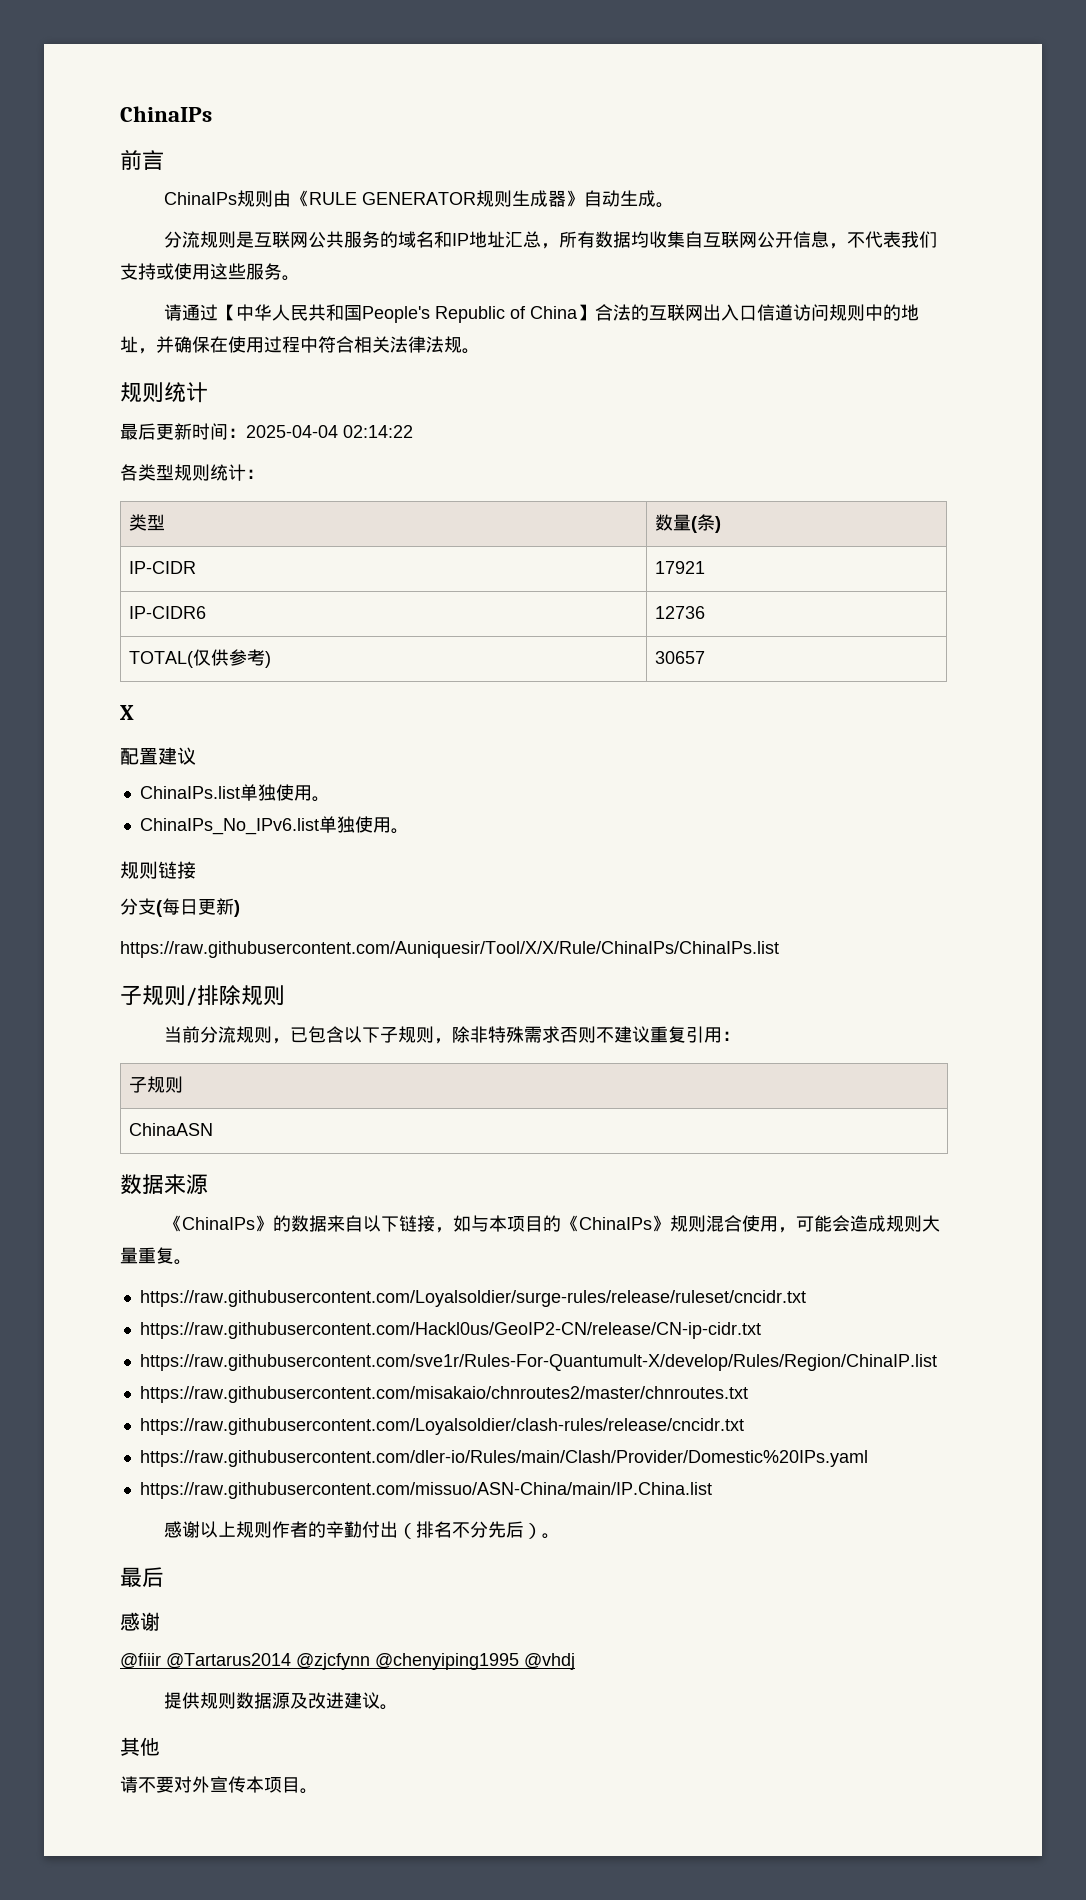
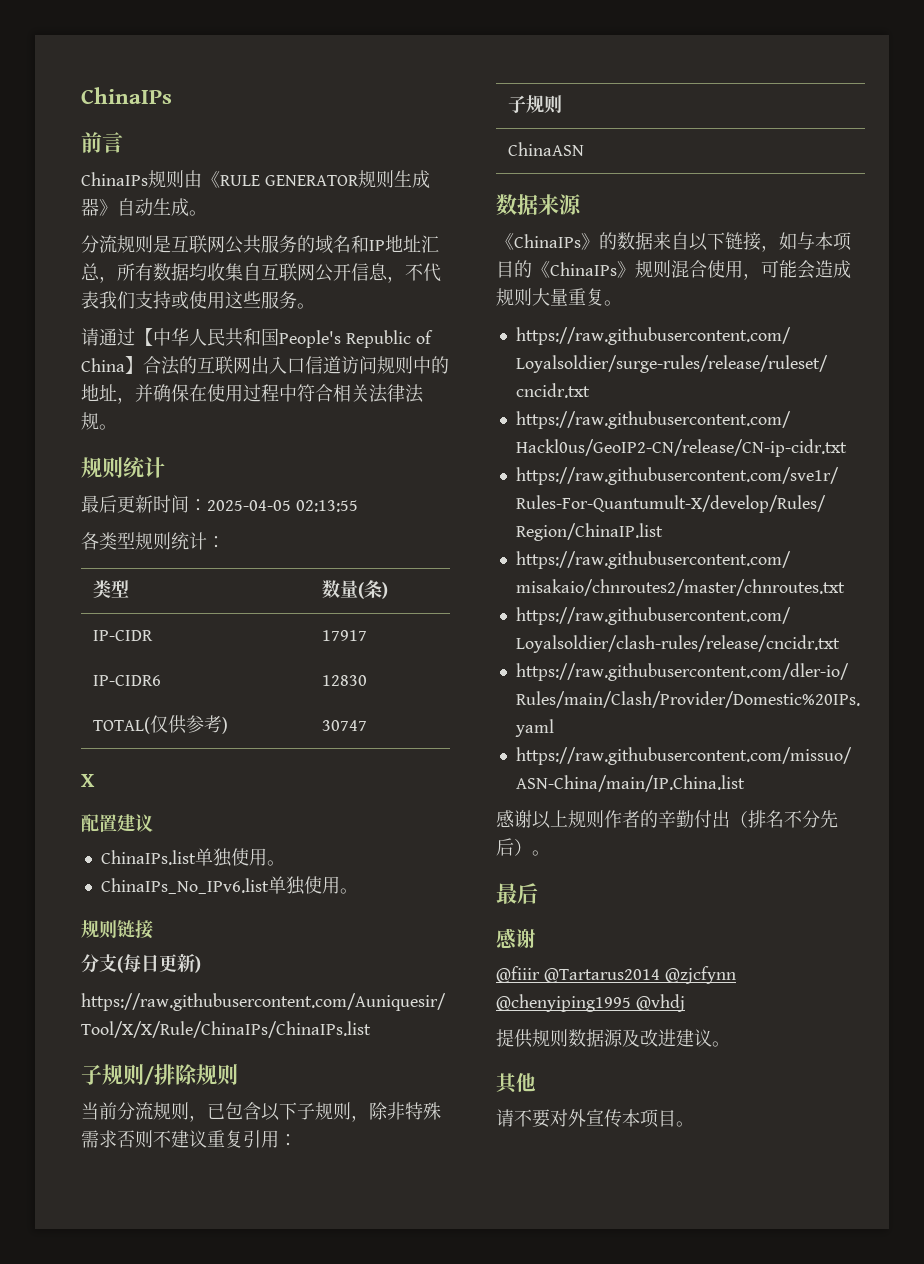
- 最后更新时间：2025-04-04 02:14:22
+ 最后更新时间：2025-04-05 02:13:55
- IP-CIDR | 17921
+ IP-CIDR | 17917
- IP-CIDR6 | 12736
+ IP-CIDR6 | 12830
- TOTAL(仅供参考) | 30657
+ TOTAL(仅供参考) | 30747

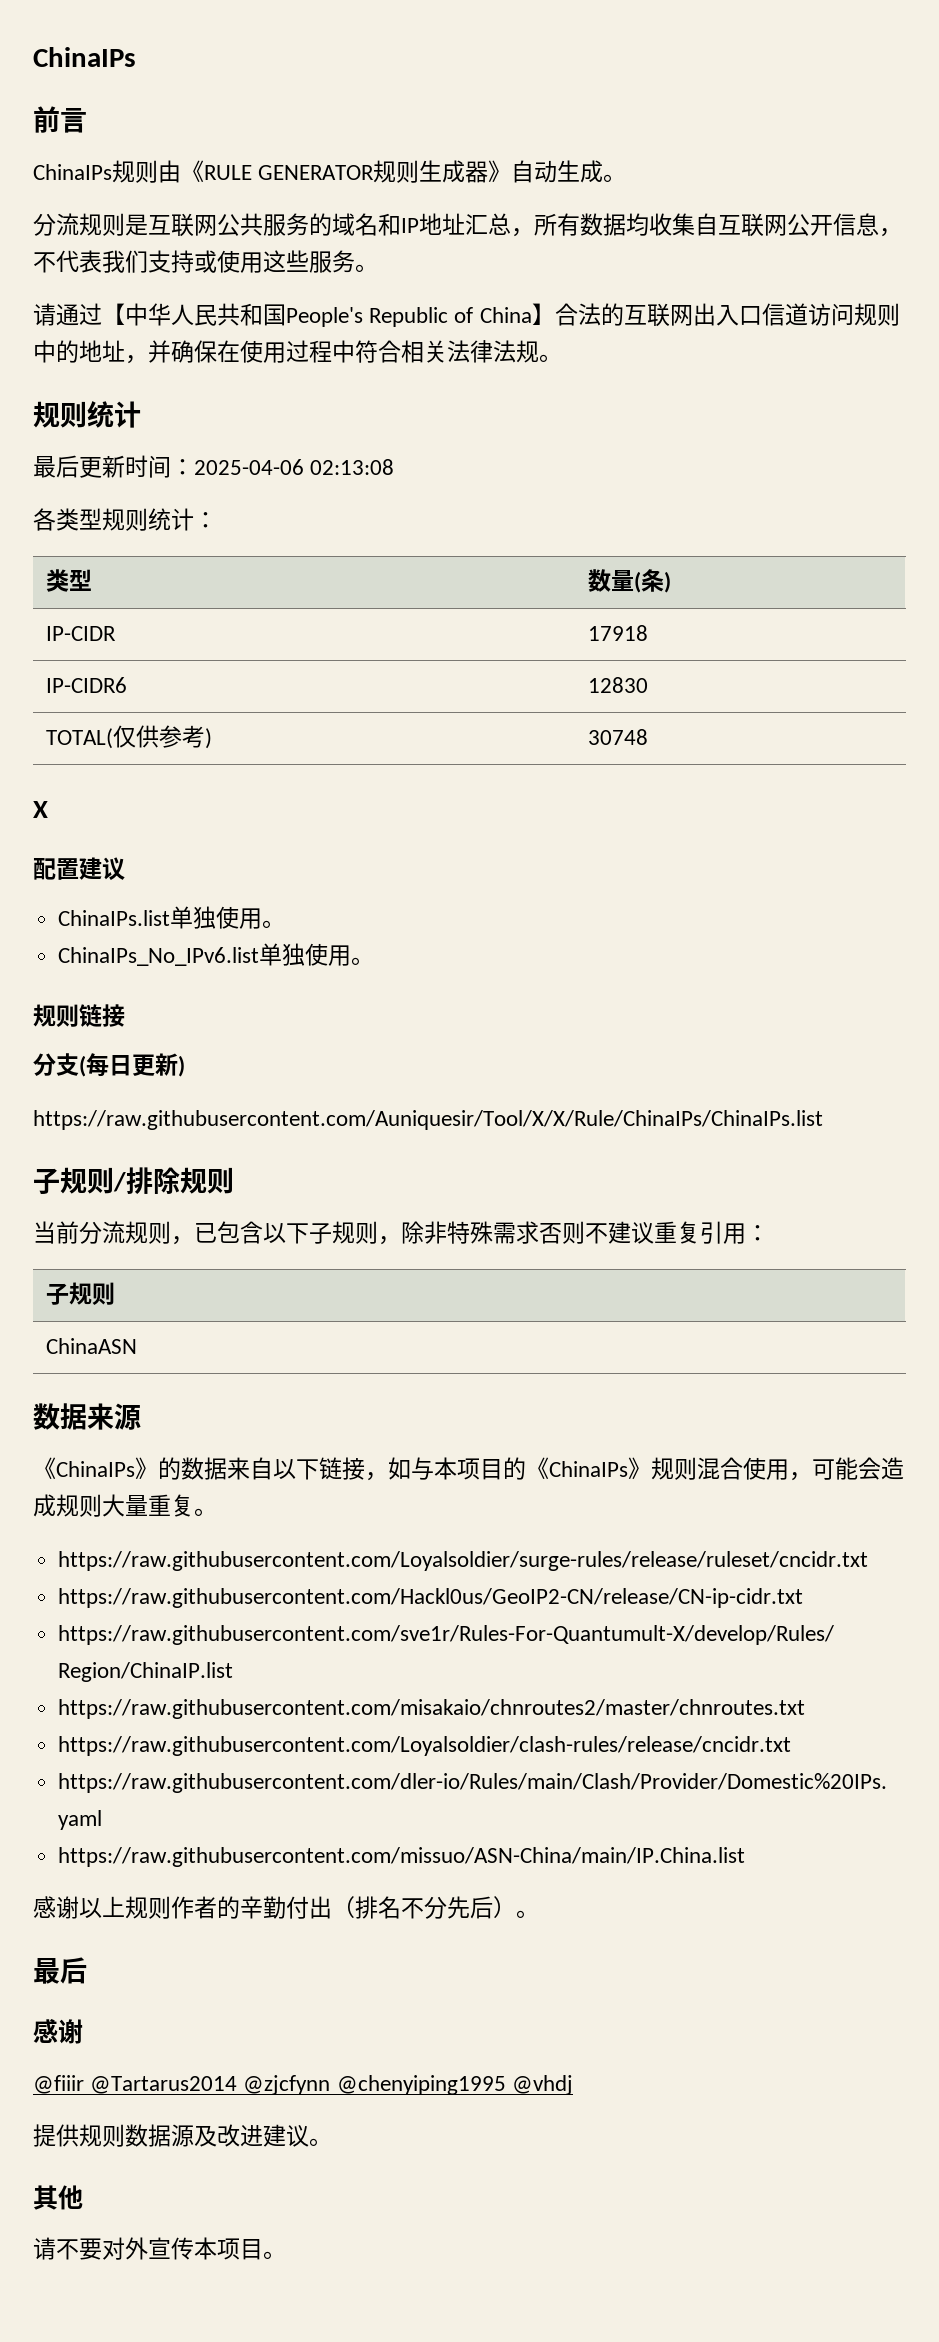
- 最后更新时间：2025-04-05 02:13:55
+ 最后更新时间：2025-04-06 02:13:08
- IP-CIDR | 17917
+ IP-CIDR | 17918
- TOTAL(仅供参考) | 30747
+ TOTAL(仅供参考) | 30748

